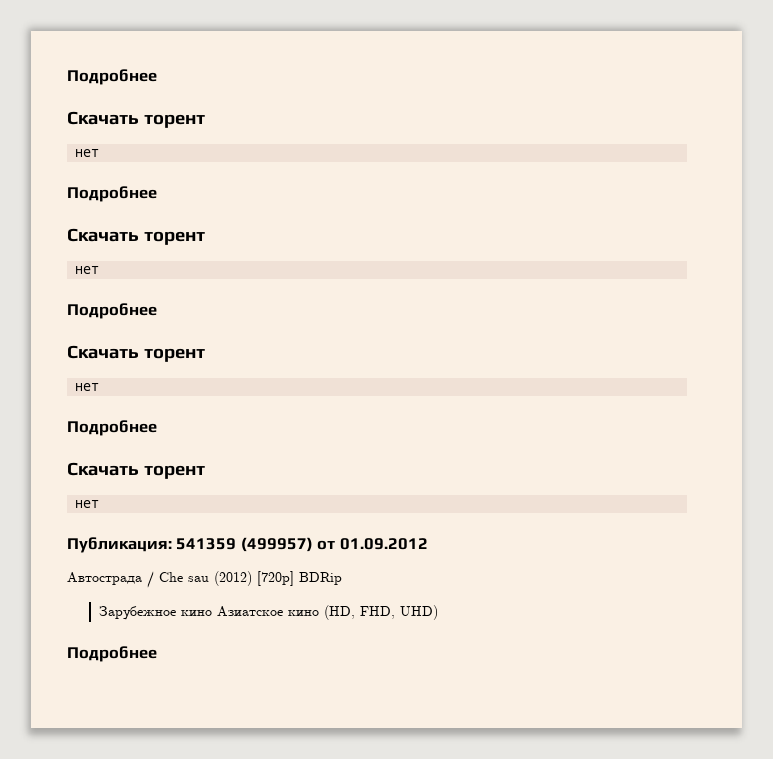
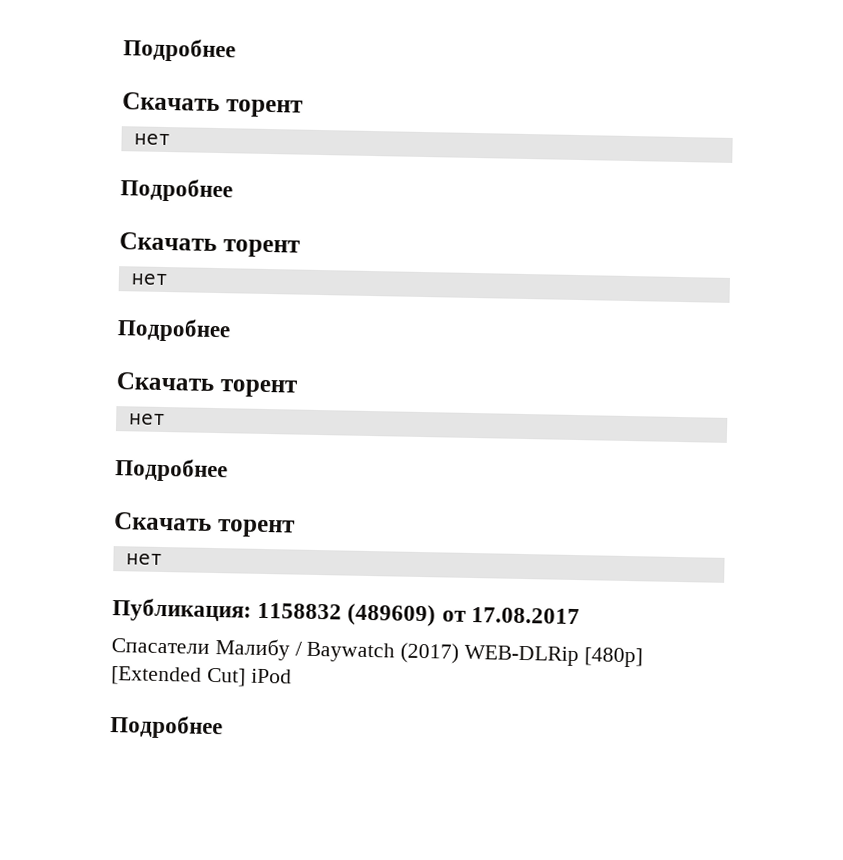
- Публикация: 541359 (499957) от 01.09.2012
- Автострада / Che sau (2012) [720p] BDRip
- Зарубежное кино Азиатское кино (HD, FHD, UHD)
+ Публикация: 1158832 (489609) от 17.08.2017
+ Спасатели Малибу / Baywatch (2017) WEB-DLRip [480p] [Extended Cut] iPod

